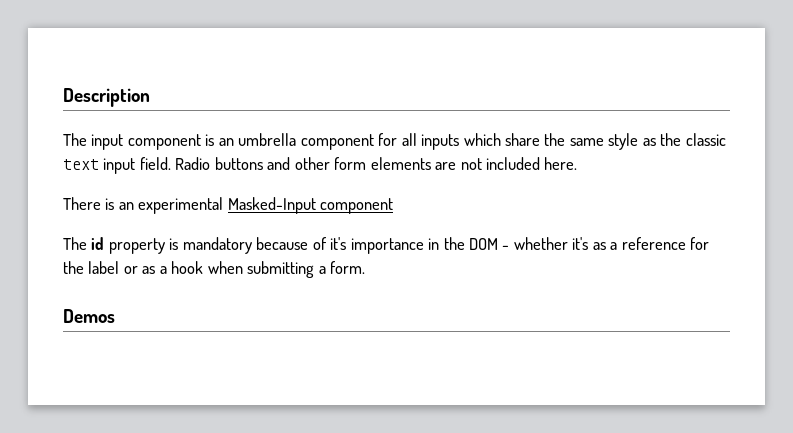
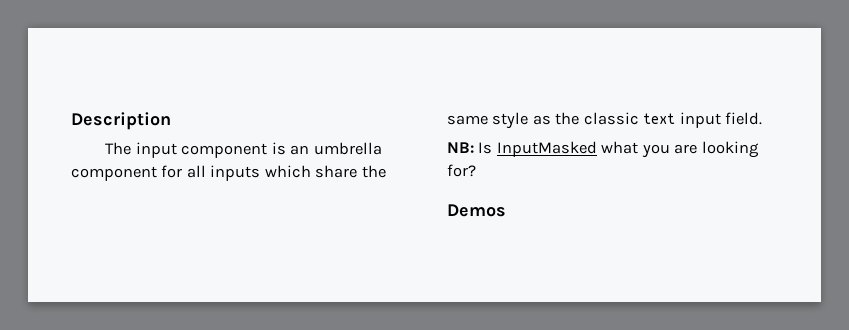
- The input component is an umbrella component for all inputs which share the same style as the classic text input field. Radio buttons and other form elements are not included here.
- There is an experimental Masked-Input component
- The id property is mandatory because of it's importance in the DOM - whether it's as a reference for the label or as a hook when submitting a form.
+ The input component is an umbrella component for all inputs which share the same style as the classic text input field.
+ NB: Is InputMasked what you are looking for?

